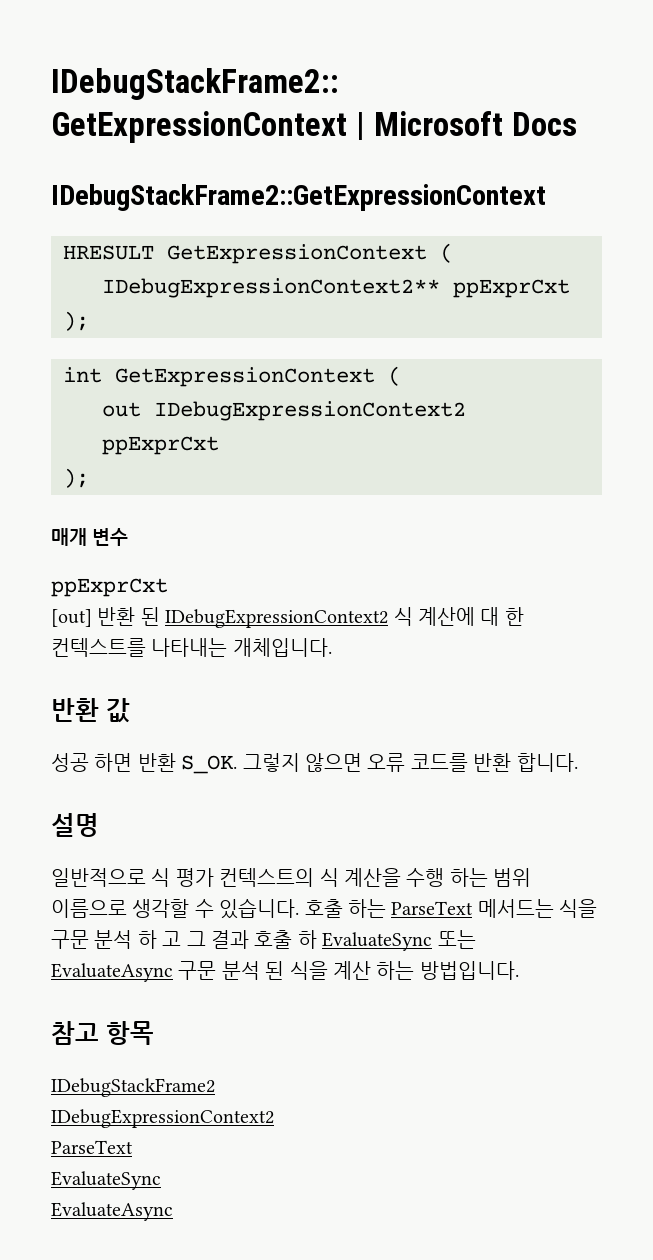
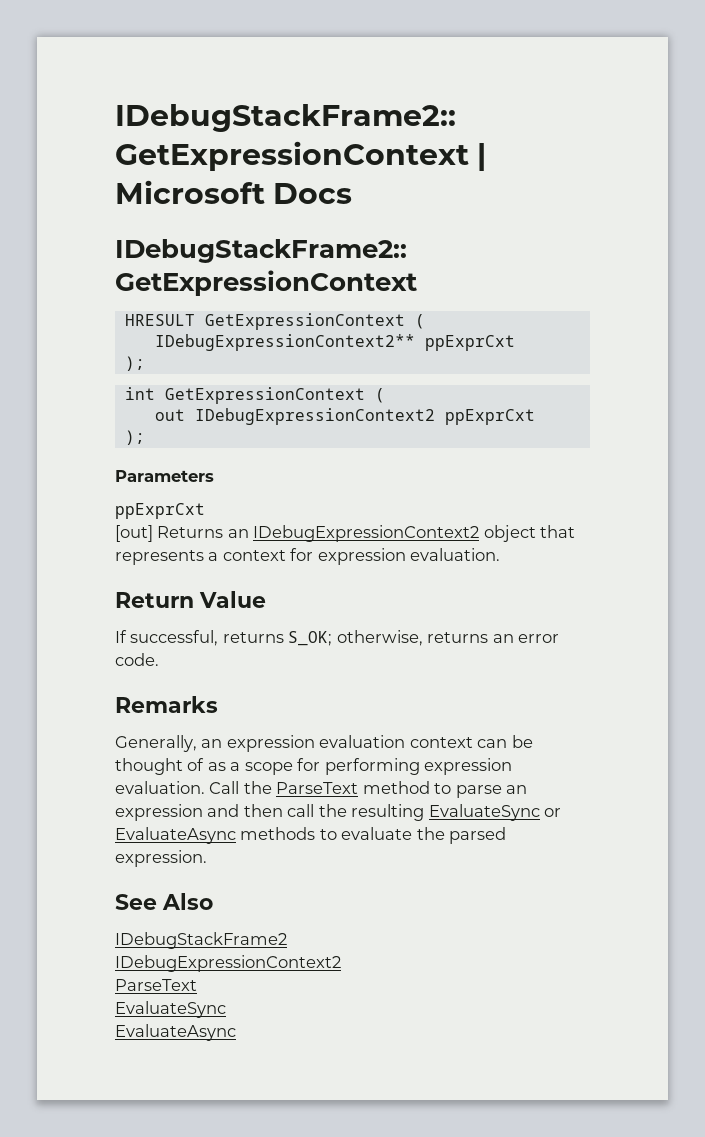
- 매개 변수
+ Parameters
- [out] 반환 된 IDebugExpressionContext2 식 계산에 대 한 컨텍스트를 나타내는 개체입니다.
- 반환 값
- 성공 하면 반환 S_OK. 그렇지 않으면 오류 코드를 반환 합니다.
- 설명
- 일반적으로 식 평가 컨텍스트의 식 계산을 수행 하는 범위 이름으로 생각할 수 있습니다. 호출 하는 ParseText 메서드는 식을 구문 분석 하 고 그 결과 호출 하 EvaluateSync 또는 EvaluateAsync 구문 분석 된 식을 계산 하는 방법입니다.
- 참고 항목
+ [out] Returns an IDebugExpressionContext2 object that represents a context for expression evaluation.
+ Return Value
+ If successful, returns S_OK; otherwise, returns an error code.
+ Remarks
+ Generally, an expression evaluation context can be thought of as a scope for performing expression evaluation. Call the ParseText method to parse an expression and then call the resulting EvaluateSync or EvaluateAsync methods to evaluate the parsed expression.
+ See Also

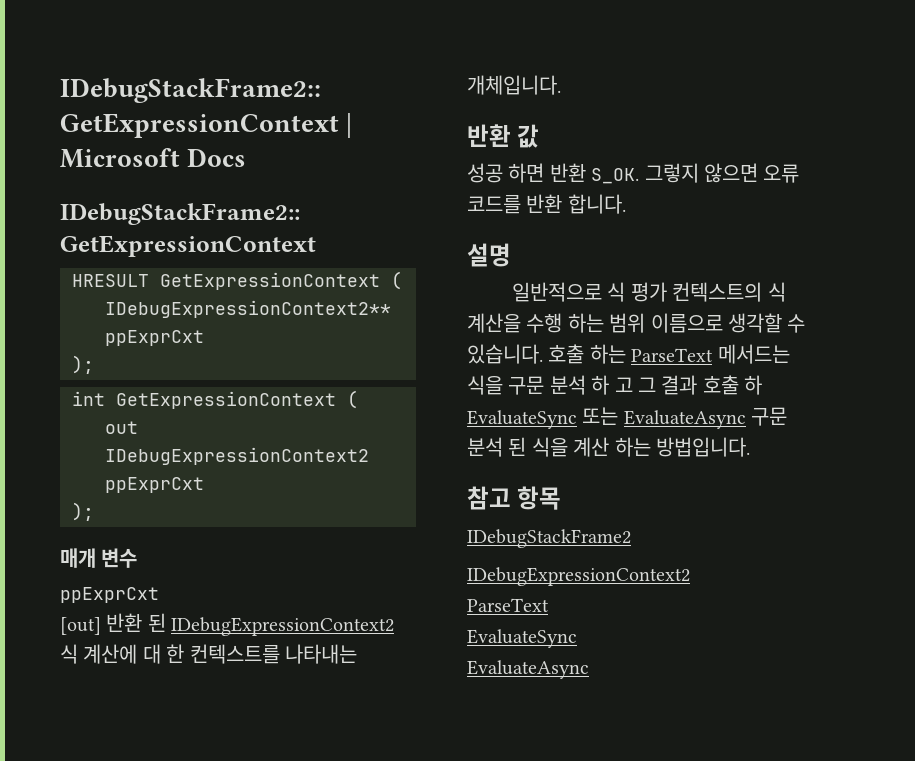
- Parameters
+ 매개 변수
- [out] Returns an IDebugExpressionContext2 object that represents a context for expression evaluation.
- Return Value
- If successful, returns S_OK; otherwise, returns an error code.
- Remarks
- Generally, an expression evaluation context can be thought of as a scope for performing expression evaluation. Call the ParseText method to parse an expression and then call the resulting EvaluateSync or EvaluateAsync methods to evaluate the parsed expression.
- See Also
+ [out] 반환 된 IDebugExpressionContext2 식 계산에 대 한 컨텍스트를 나타내는 개체입니다.
+ 반환 값
+ 성공 하면 반환 S_OK. 그렇지 않으면 오류 코드를 반환 합니다.
+ 설명
+ 일반적으로 식 평가 컨텍스트의 식 계산을 수행 하는 범위 이름으로 생각할 수 있습니다. 호출 하는 ParseText 메서드는 식을 구문 분석 하 고 그 결과 호출 하 EvaluateSync 또는 EvaluateAsync 구문 분석 된 식을 계산 하는 방법입니다.
+ 참고 항목

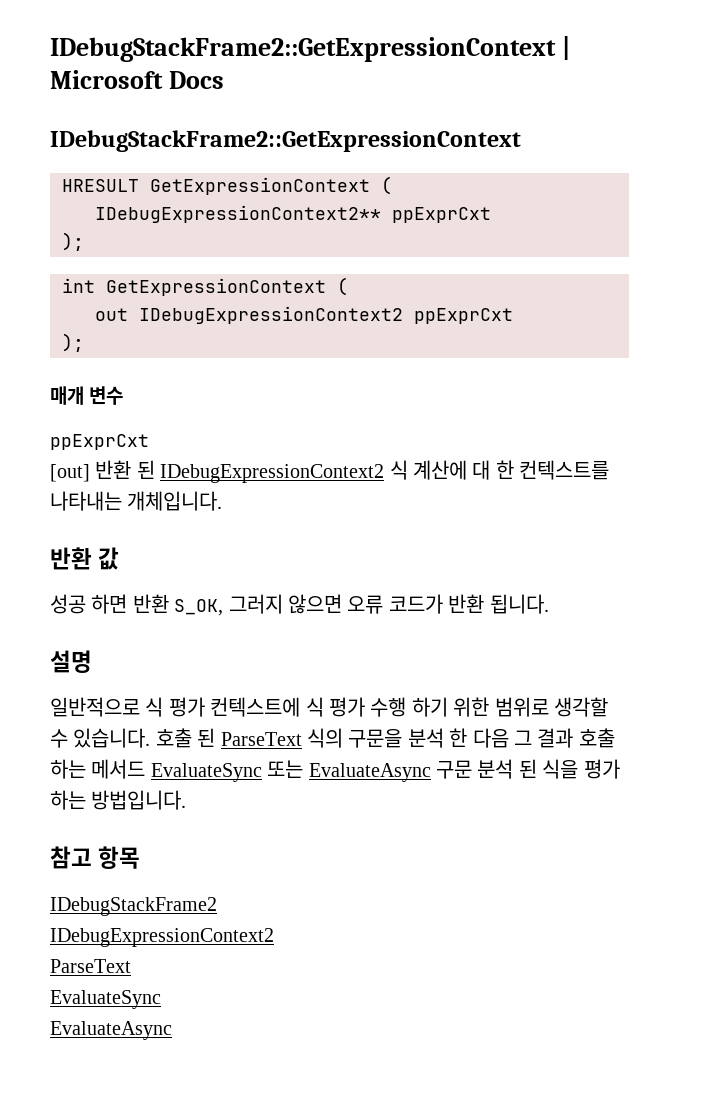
- 성공 하면 반환 S_OK. 그렇지 않으면 오류 코드를 반환 합니다.
+ 성공 하면 반환 S_OK, 그러지 않으면 오류 코드가 반환 됩니다.
  설명
- 일반적으로 식 평가 컨텍스트의 식 계산을 수행 하는 범위 이름으로 생각할 수 있습니다. 호출 하는 ParseText 메서드는 식을 구문 분석 하 고 그 결과 호출 하 EvaluateSync 또는 EvaluateAsync 구문 분석 된 식을 계산 하는 방법입니다.
+ 일반적으로 식 평가 컨텍스트에 식 평가 수행 하기 위한 범위로 생각할 수 있습니다. 호출 된 ParseText 식의 구문을 분석 한 다음 그 결과 호출 하는 메서드 EvaluateSync 또는 EvaluateAsync 구문 분석 된 식을 평가 하는 방법입니다.

